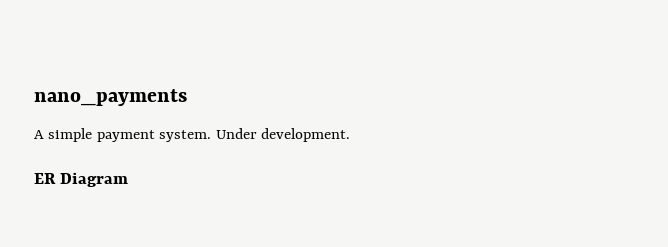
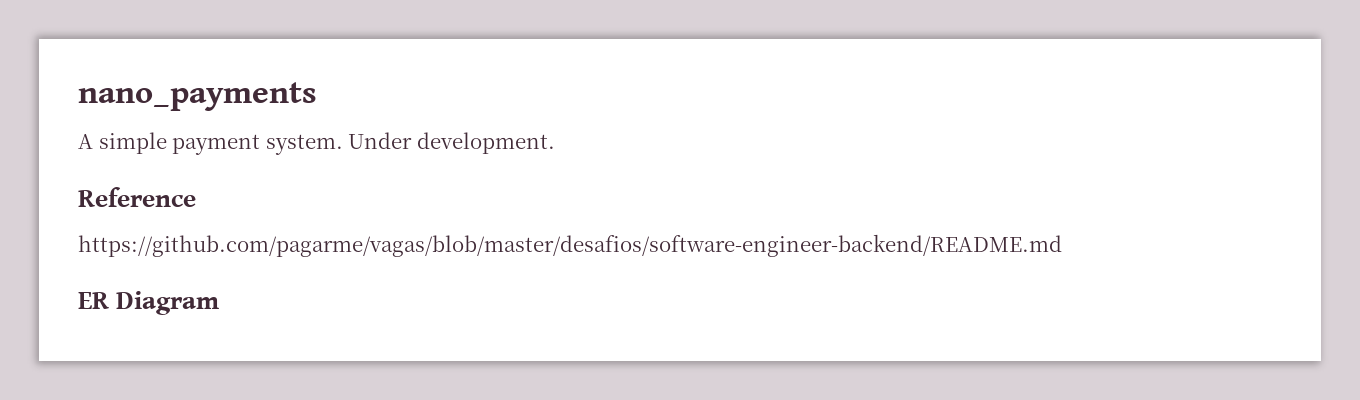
+ Reference
+ https://github.com/pagarme/vagas/blob/master/desafios/software-engineer-backend/README.md

